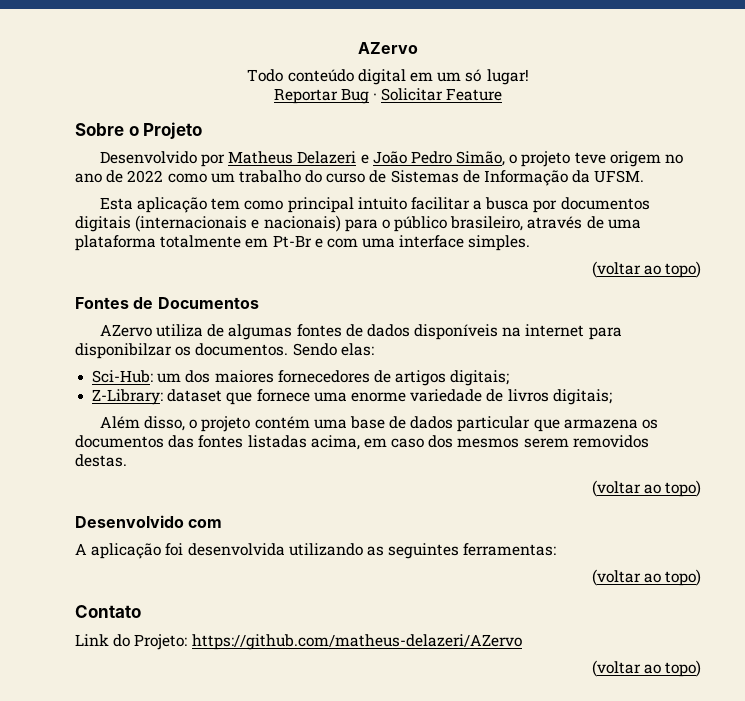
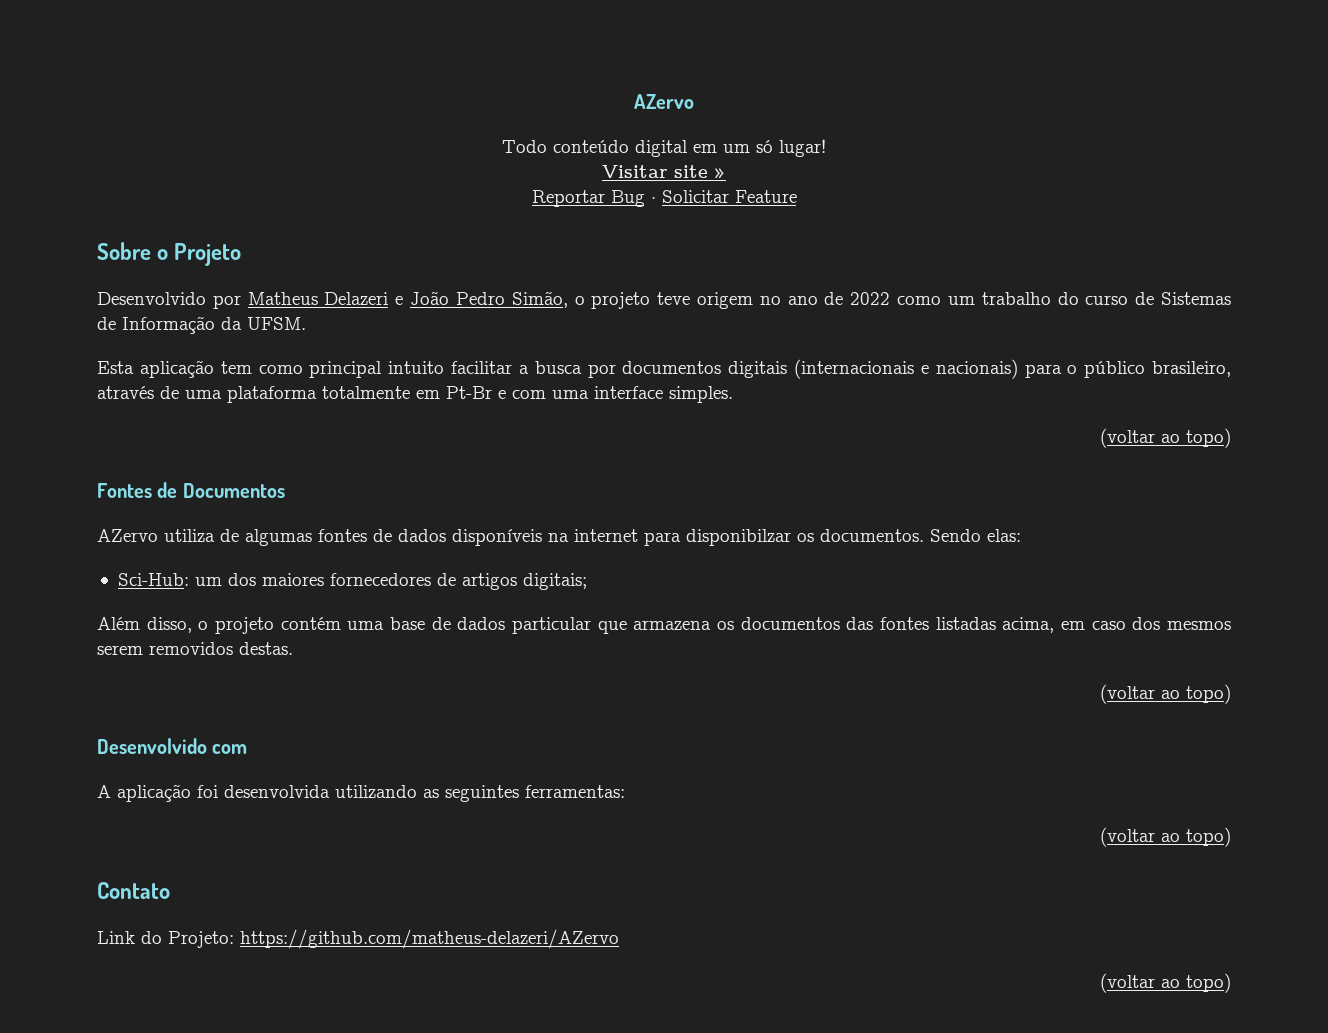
+ Visitar site »
- Z-Library: dataset que fornece uma enorme variedade de livros digitais;

